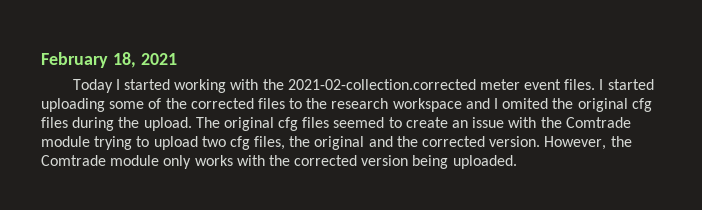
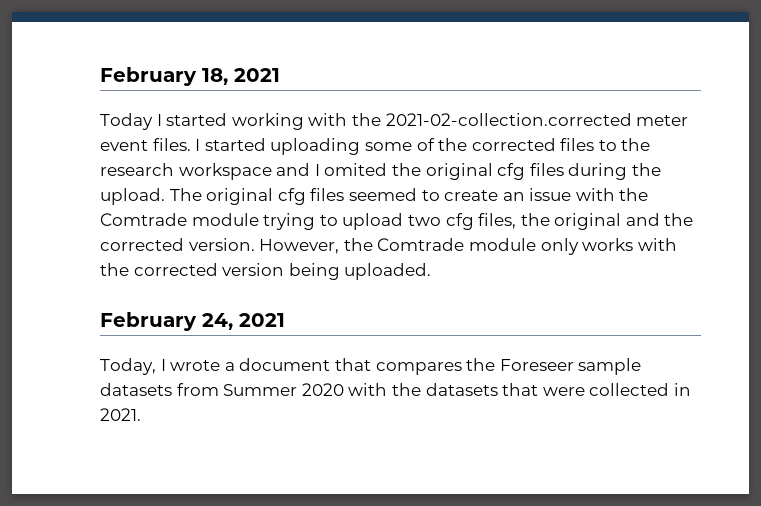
+ February 24, 2021
+ Today, I wrote a document that compares the Foreseer sample datasets from Summer 2020 with the datasets that were collected in 2021.

